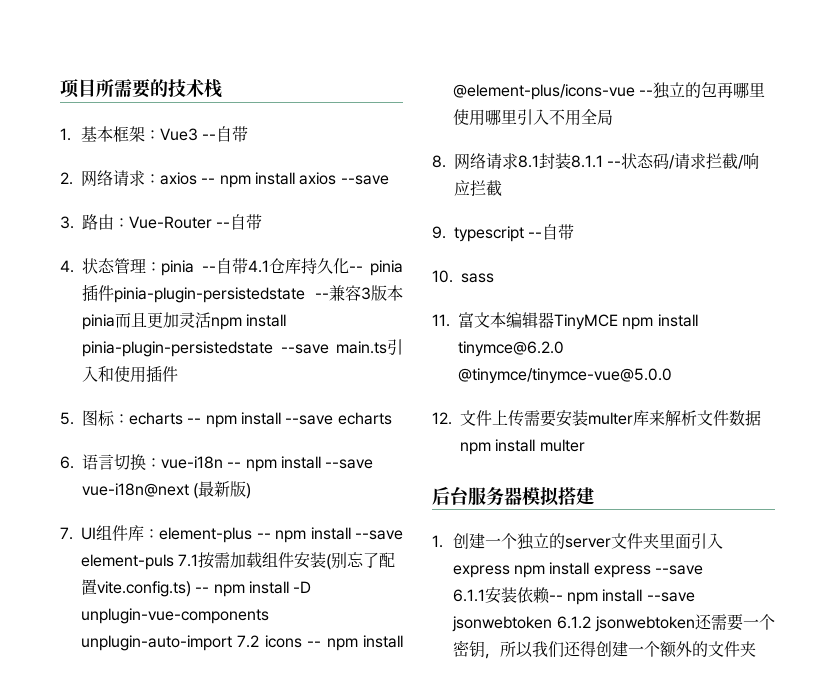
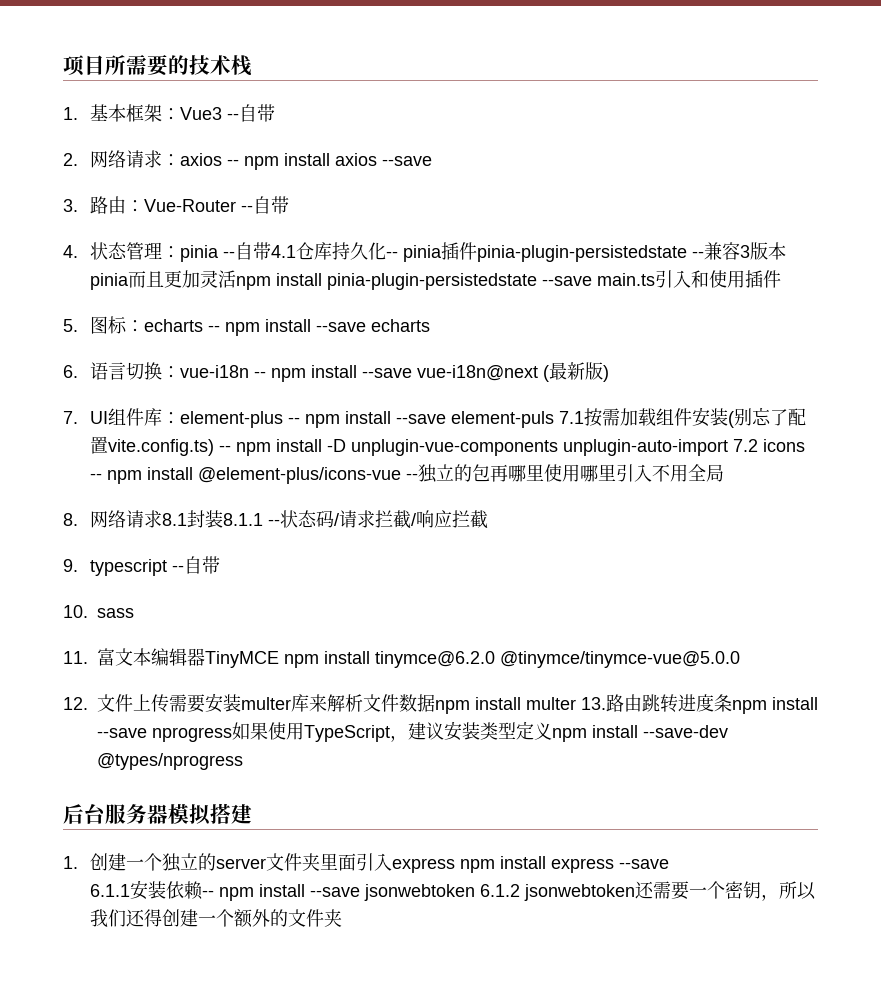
- 12.文件上传需要安装multer库来解析文件数据npm install multer
+ 12.文件上传需要安装multer库来解析文件数据npm install multer 13.路由跳转进度条npm install --save nprogress如果使用TypeScript，建议安装类型定义npm install --save-dev @types/nprogress

